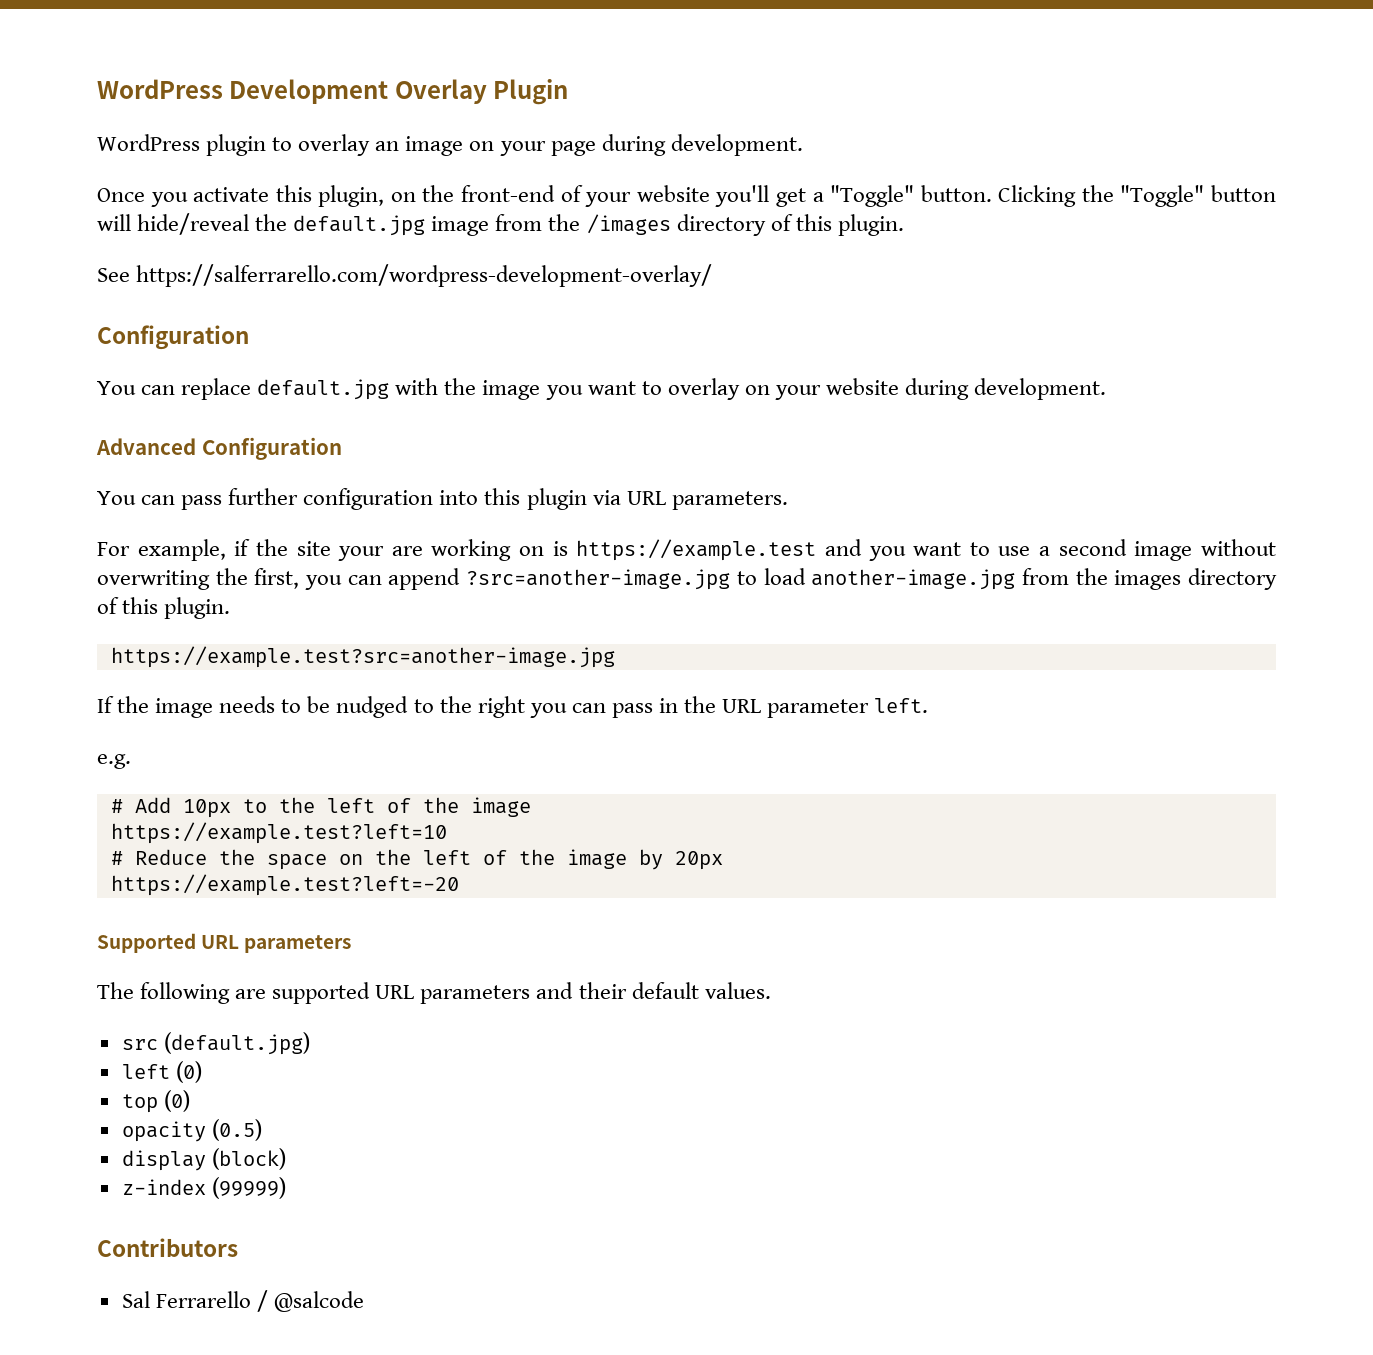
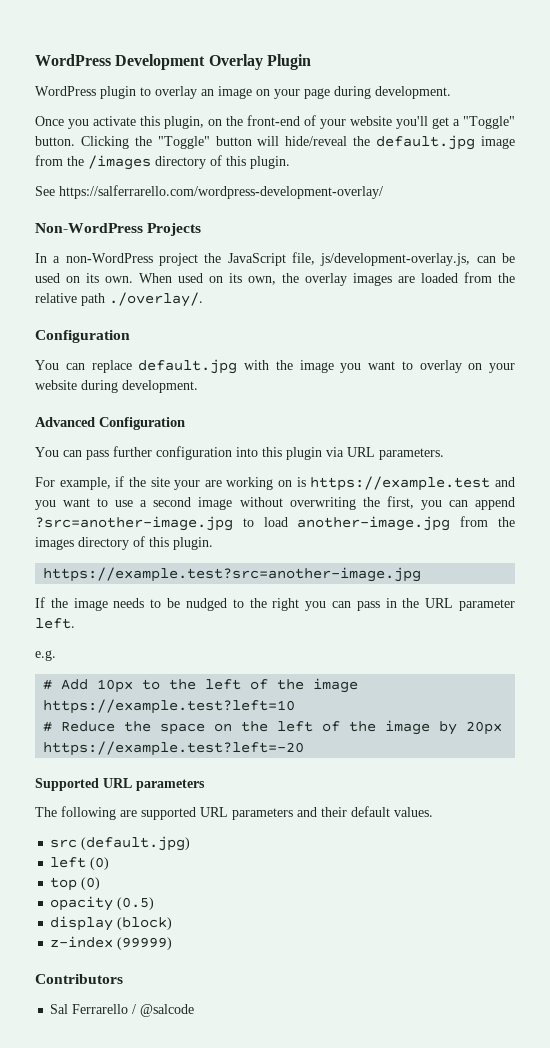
+ Non-WordPress Projects
+ In a non-WordPress project the JavaScript file, js/development-overlay.js, can be used on its own. When used on its own, the overlay images are loaded from the relative path ./overlay/.

